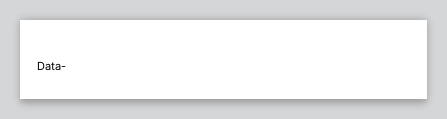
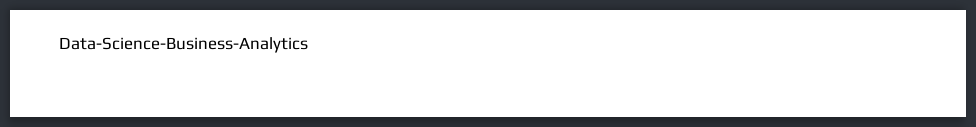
- Data-
+ Data-Science-Business-Analytics

